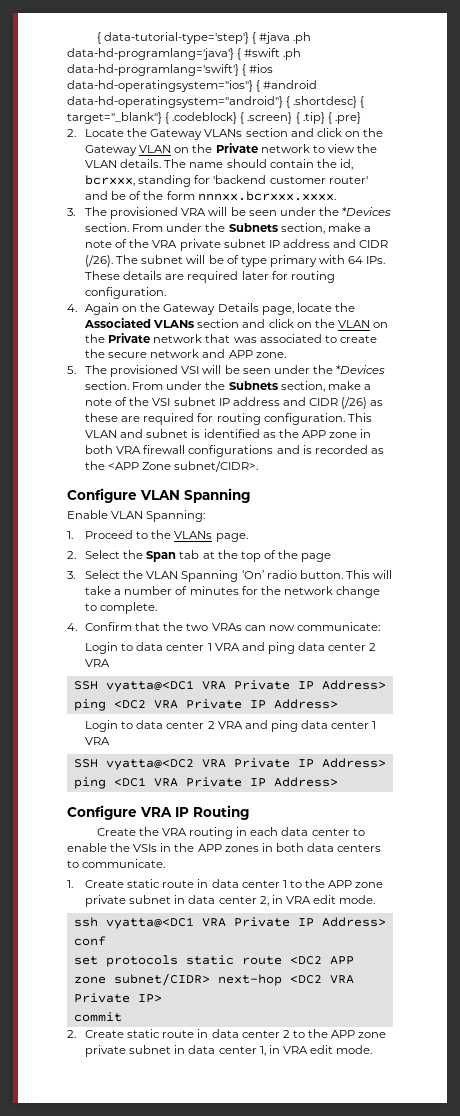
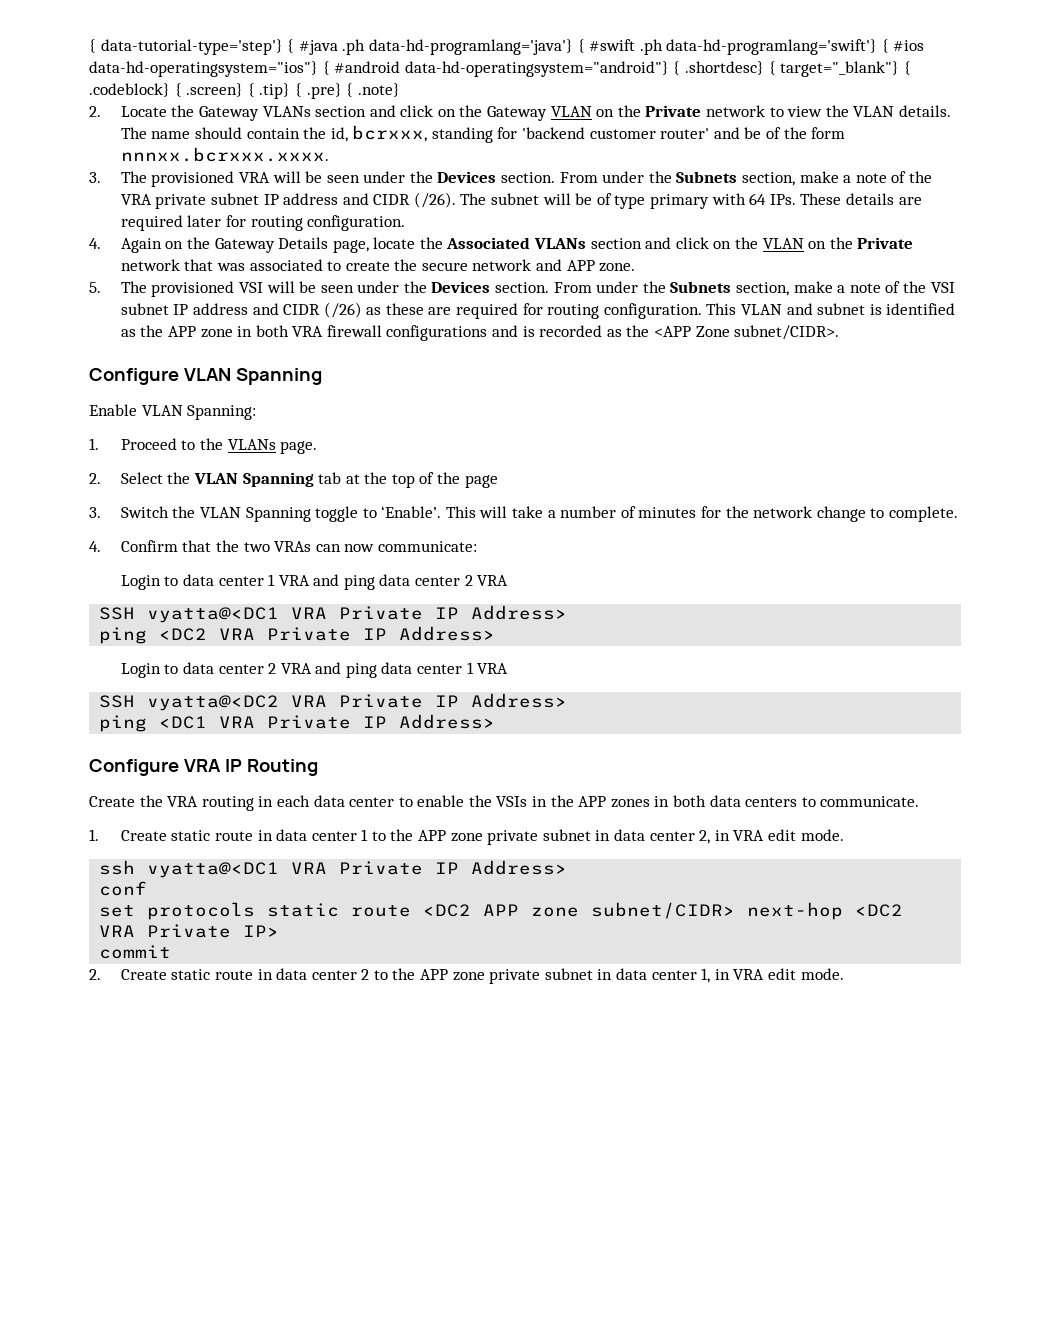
- { data-tutorial-type='step'} { #java .ph data-hd-programlang='java'} { #swift .ph data-hd-programlang='swift'} { #ios data-hd-operatingsystem="ios"} { #android data-hd-operatingsystem="android"} { .shortdesc} { target="_blank"} { .codeblock} { .screen} { .tip} { .pre}
+ { data-tutorial-type='step'} { #java .ph data-hd-programlang='java'} { #swift .ph data-hd-programlang='swift'} { #ios data-hd-operatingsystem="ios"} { #android data-hd-operatingsystem="android"} { .shortdesc} { target="_blank"} { .codeblock} { .screen} { .tip} { .pre} { .note}
- 3. The provisioned VRA will be seen under the *Devices section.
+ 3. The provisioned VRA will be seen under the Devices section.
- 5. The provisioned VSI will be seen under the *Devices section.
+ 5. The provisioned VSI will be seen under the Devices section.
- 2. Select the Span tab at the top of the page
+ 2. Select the VLAN Spanning tab at the top of the page
- 3. Select the VLAN Spanning ‘On’ radio button.
+ 3. Switch the VLAN Spanning toggle to ‘Enable’.

